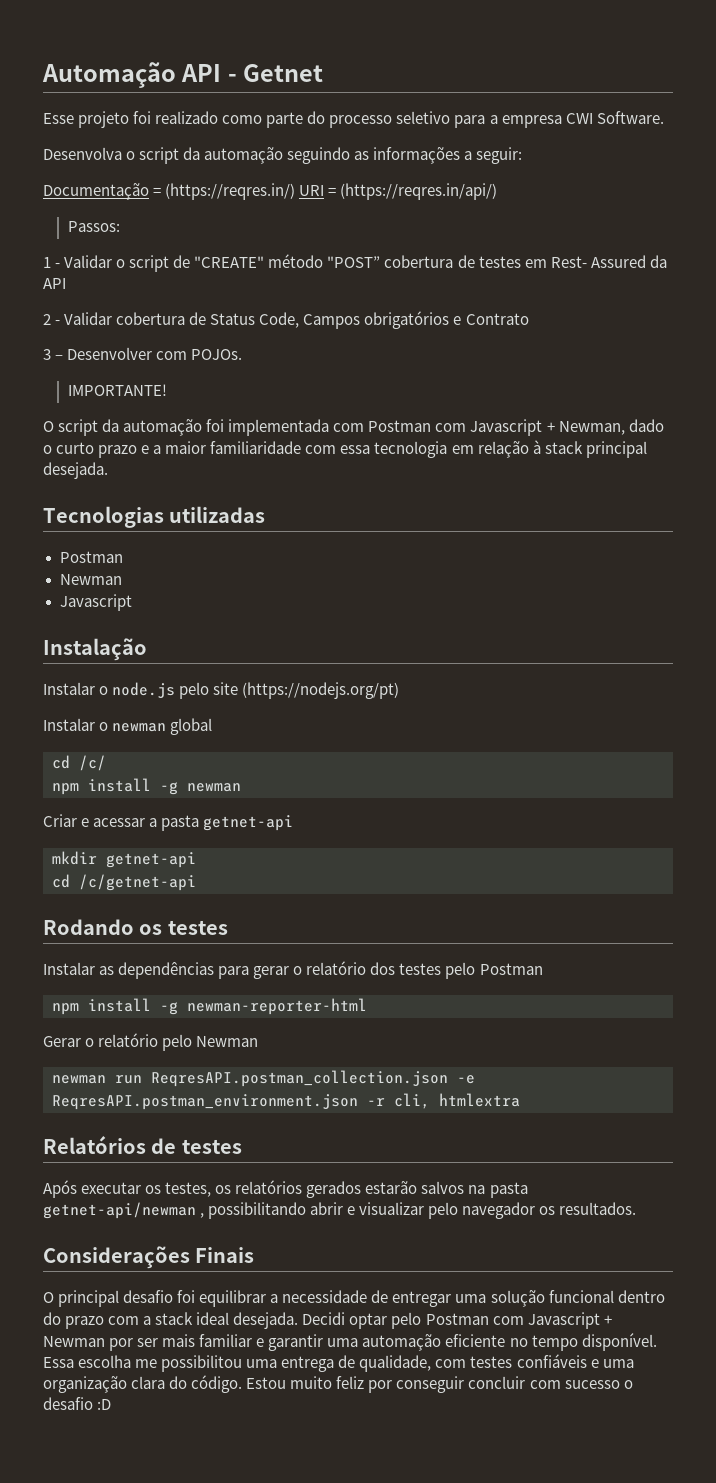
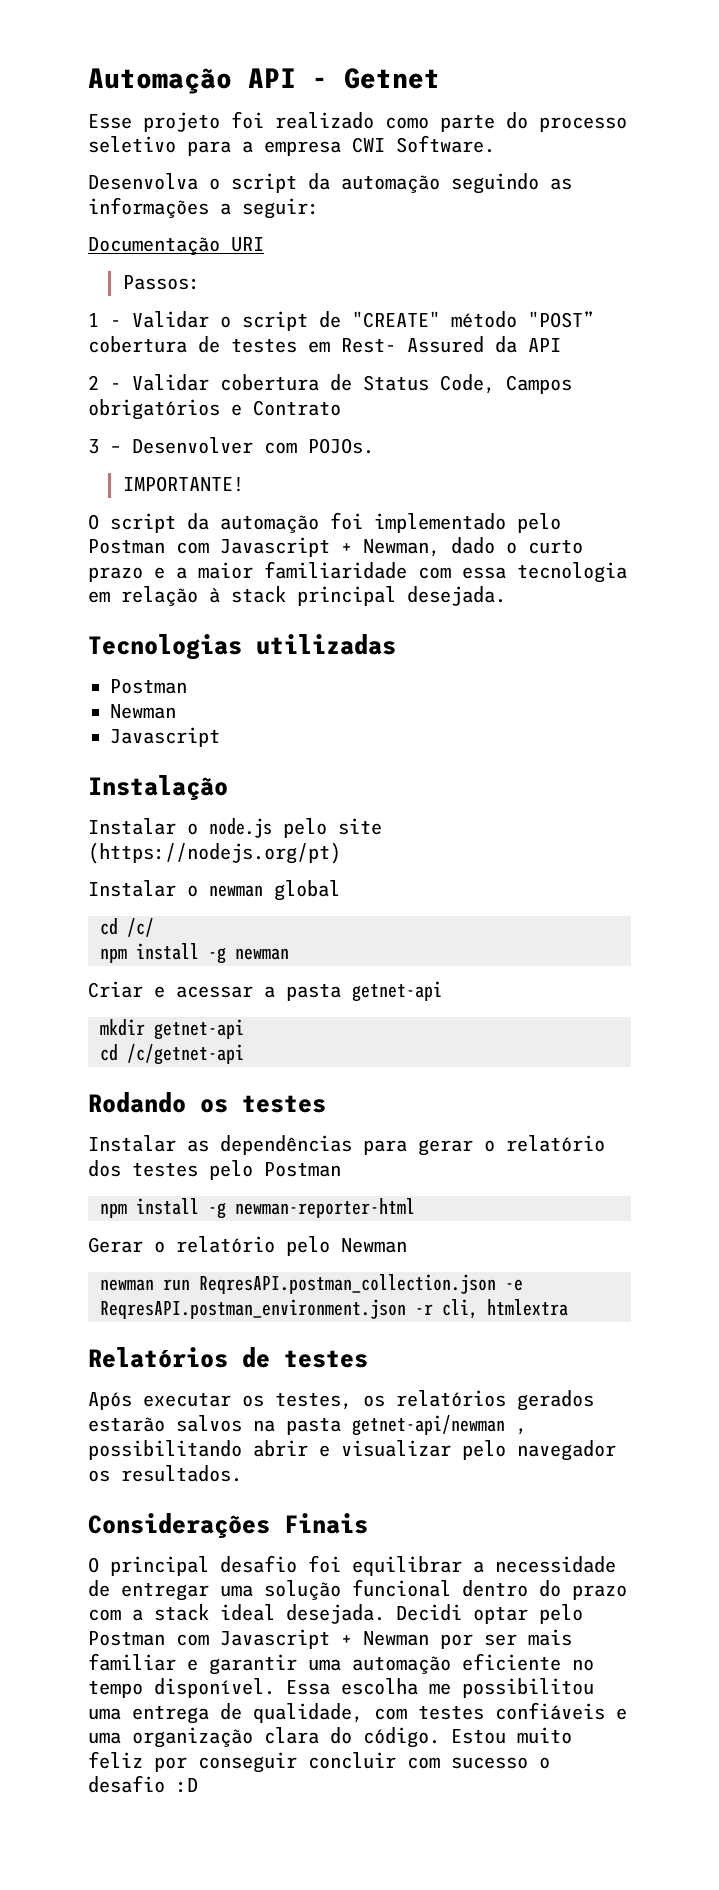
- Documentação = (https://reqres.in/) URI = (https://reqres.in/api/)
+ Documentação URI
- O script da automação foi implementada com Postman com Javascript + Newman, dado o curto prazo e a maior familiaridade com essa tecnologia em relação à stack principal desejada.
+ O script da automação foi implementado pelo Postman com Javascript + Newman, dado o curto prazo e a maior familiaridade com essa tecnologia em relação à stack principal desejada.

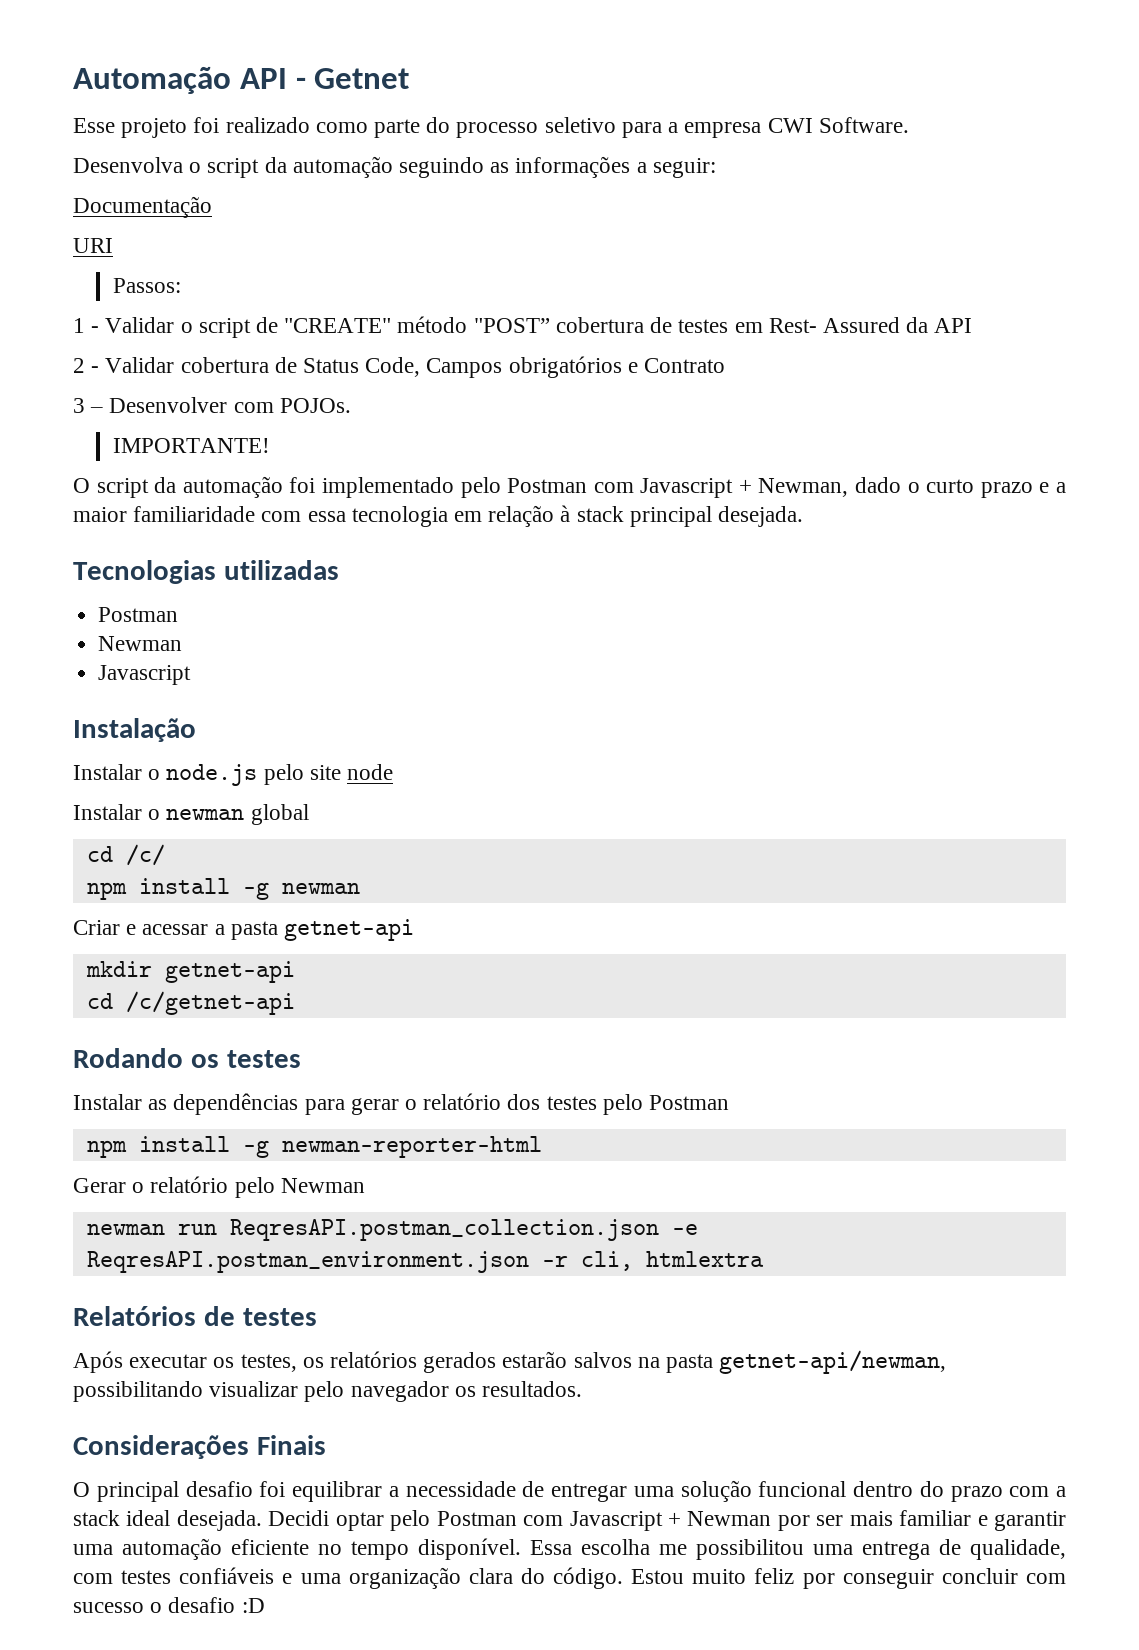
- Documentação URI
+ Documentação
+ URI
- Instalar o node.js pelo site (https://nodejs.org/pt)
+ Instalar o node.js pelo site node
- Após executar os testes, os relatórios gerados estarão salvos na pasta getnet-api/newman , possibilitando abrir e visualizar pelo navegador os resultados.
+ Após executar os testes, os relatórios gerados estarão salvos na pasta getnet-api/newman, possibilitando visualizar pelo navegador os resultados.

